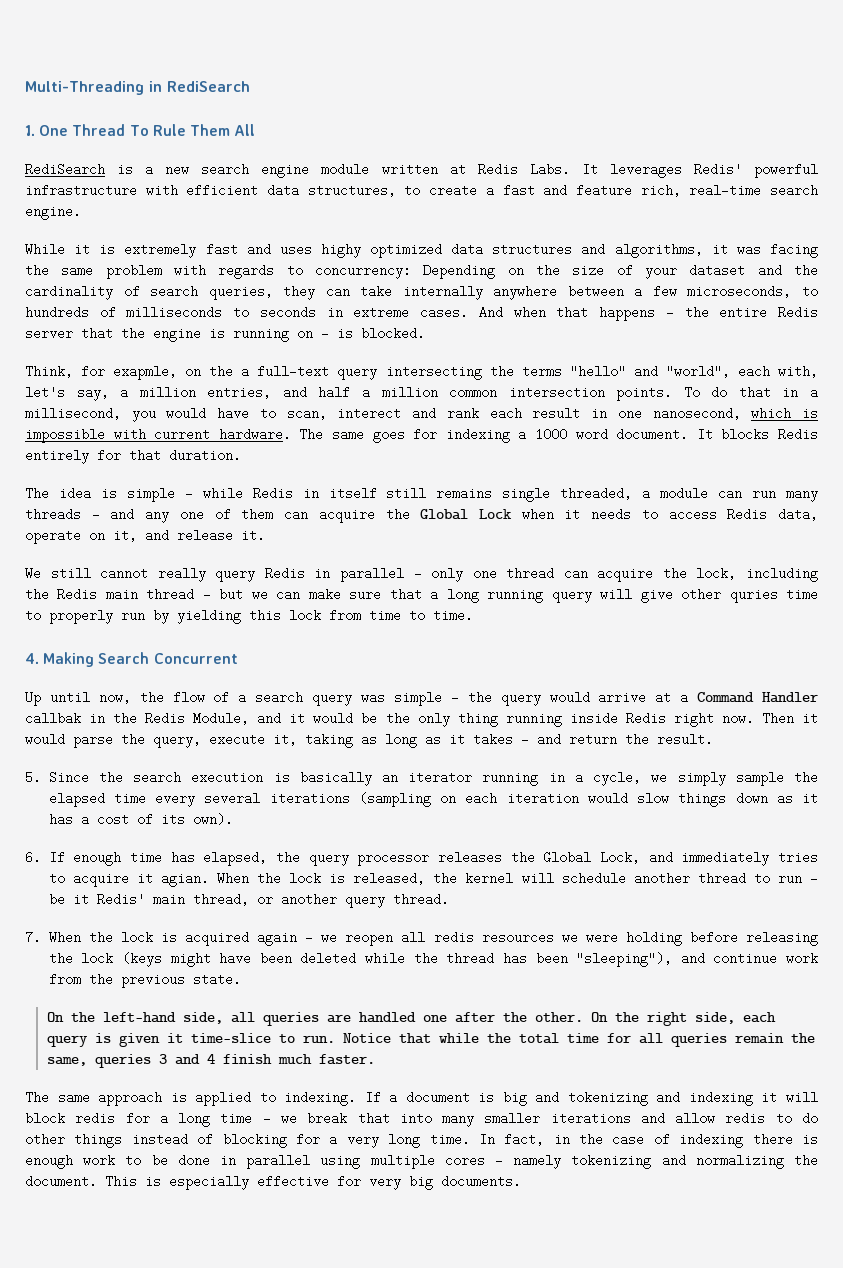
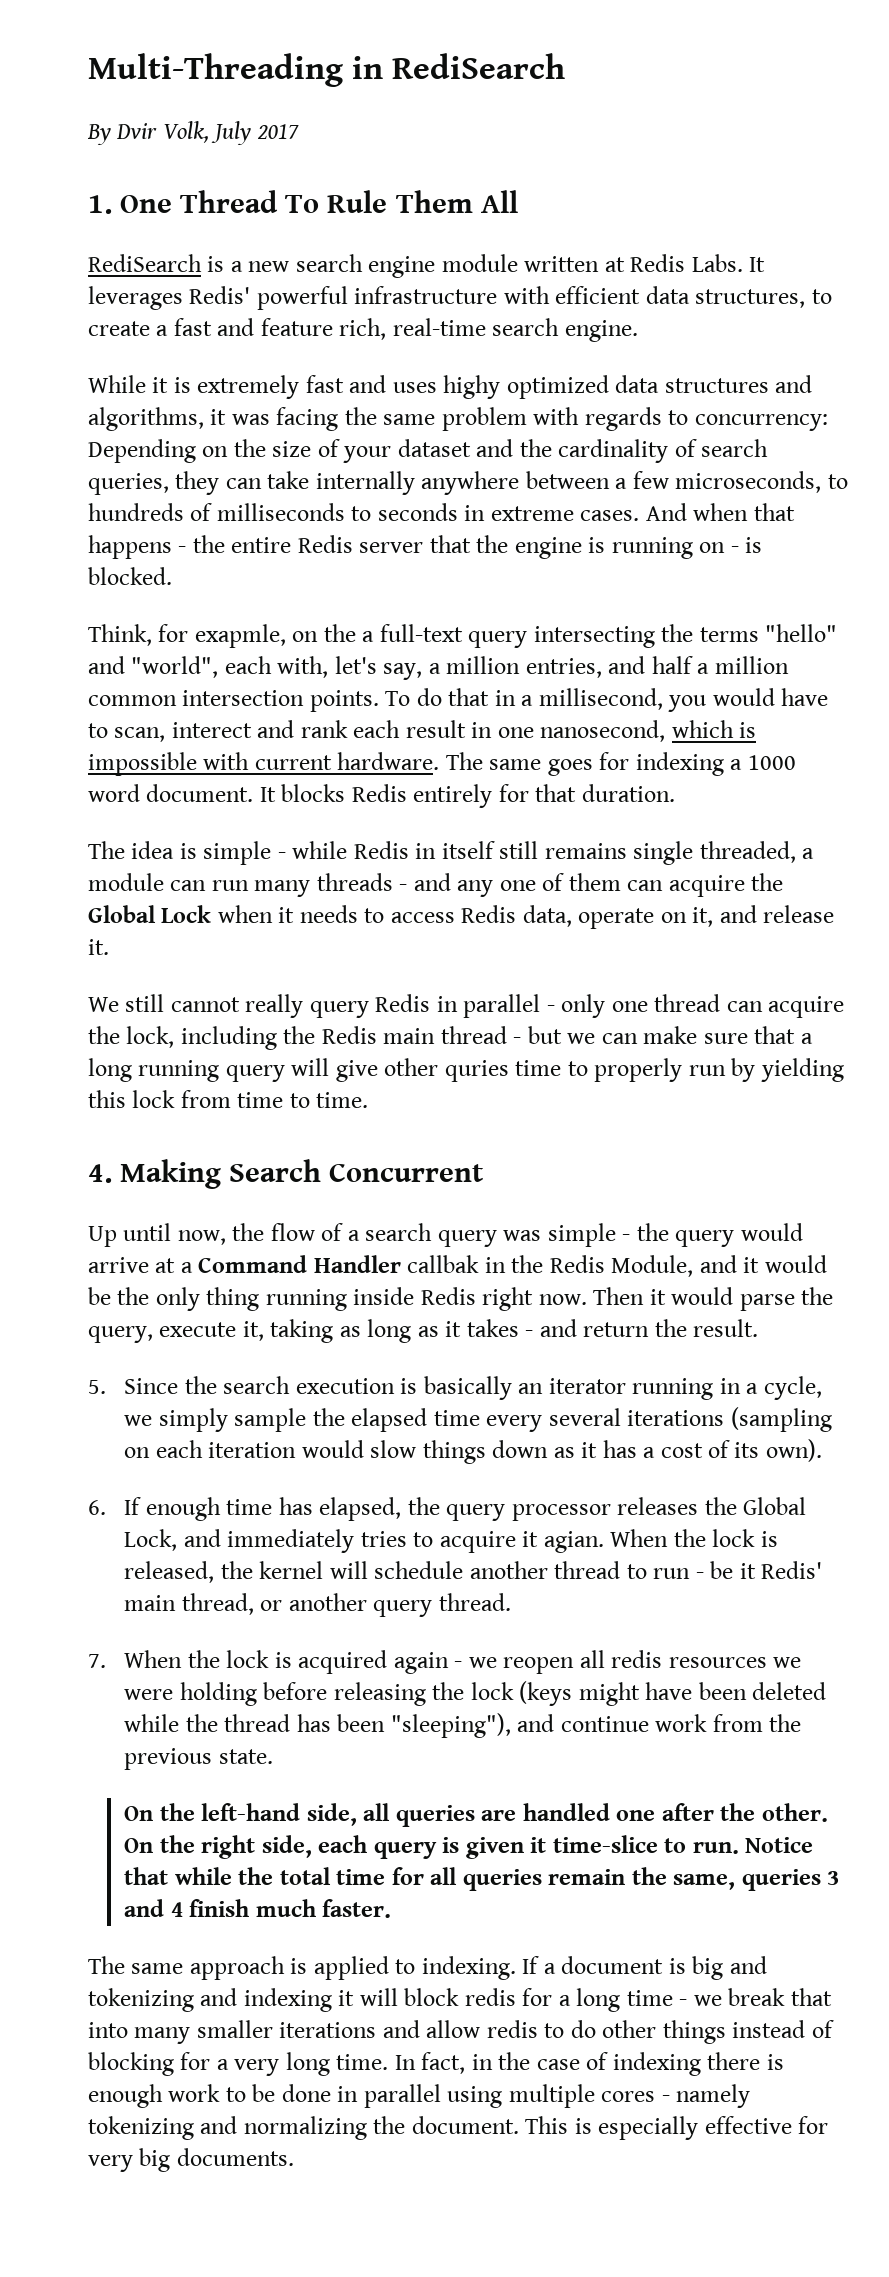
+ By Dvir Volk, July 2017

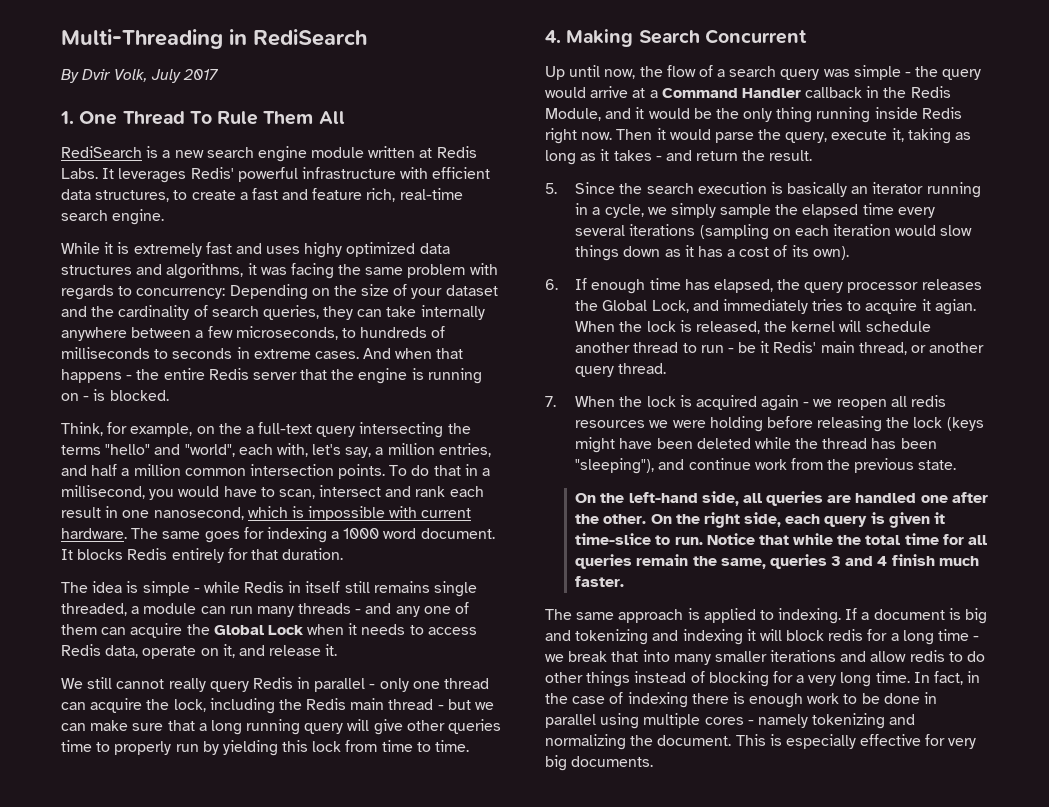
- Think, for exapmle, on the a full-text query intersecting the terms "hello" and "world", each with, let's say, a million entries, and half a million common intersection points.
+ Think, for example, on the a full-text query intersecting the terms "hello" and "world", each with, let's say, a million entries, and half a million common intersection points.
- To do that in a millisecond, you would have to scan, interect and rank each result in one nanosecond, which is impossible with current hardware.
+ To do that in a millisecond, you would have to scan, intersect and rank each result in one nanosecond, which is impossible with current hardware.
- We still cannot really query Redis in parallel - only one thread can acquire the lock, including the Redis main thread - but we can make sure that a long running query will give other quries time to properly run by yielding this lock from time to time.
+ We still cannot really query Redis in parallel - only one thread can acquire the lock, including the Redis main thread - but we can make sure that a long running query will give other queries time to properly run by yielding this lock from time to time.
- Up until now, the flow of a search query was simple - the query would arrive at a Command Handler callbak in the Redis Module, and it would be the only thing running inside Redis right now.
+ Up until now, the flow of a search query was simple - the query would arrive at a Command Handler callback in the Redis Module, and it would be the only thing running inside Redis right now.

